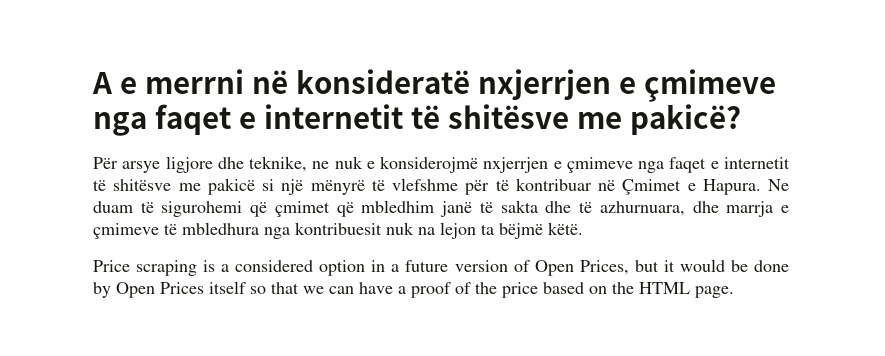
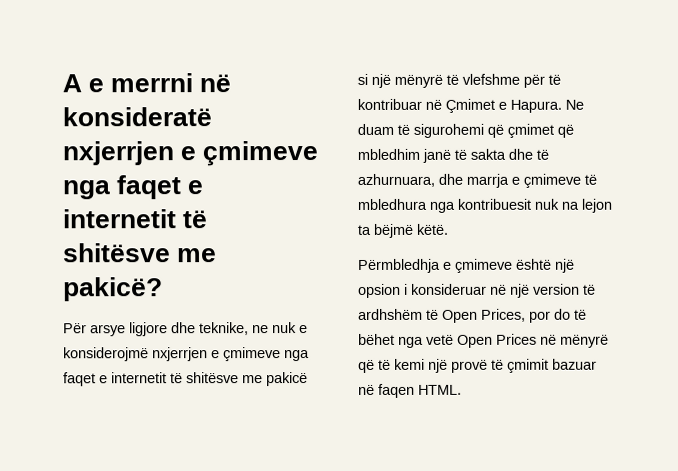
- Price scraping is a considered option in a future version of Open Prices, but it would be done by Open Prices itself so that we can have a proof of the price based on the HTML page.
+ Përmbledhja e çmimeve është një opsion i konsideruar në një version të ardhshëm të Open Prices, por do të bëhet nga vetë Open Prices në mënyrë që të kemi një provë të çmimit bazuar në faqen HTML.

